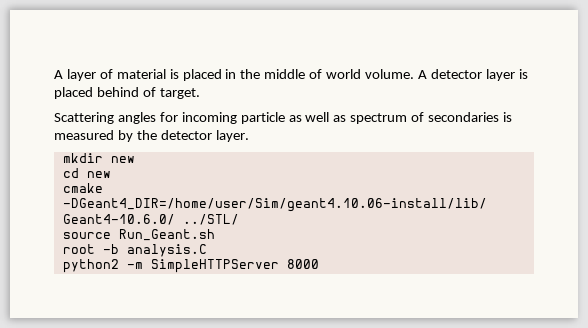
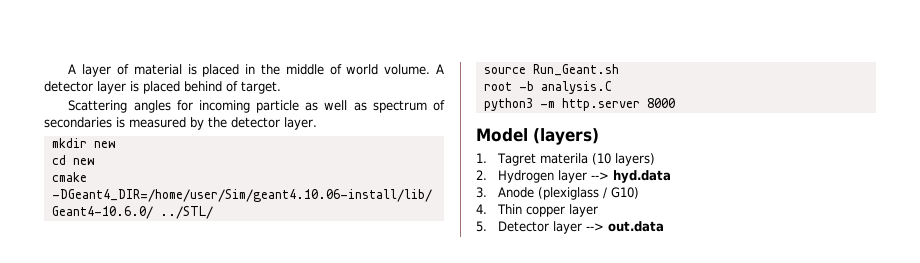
- python2 -m SimpleHTTPServer 8000
+ python3 -m http.server 8000
+ Model (layers)
+ 1. Tagret materila (10 layers)
+ 2. Hydrogen layer --> hyd.data
+ 3. Anode (plexiglass / G10)
+ 4. Thin copper layer
+ 5. Detector layer --> out.data

